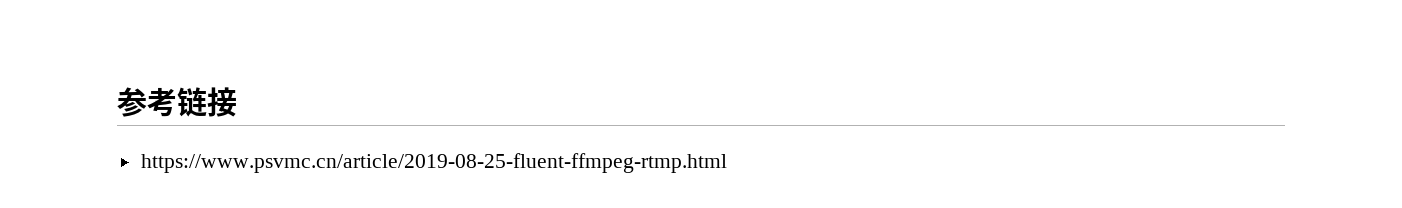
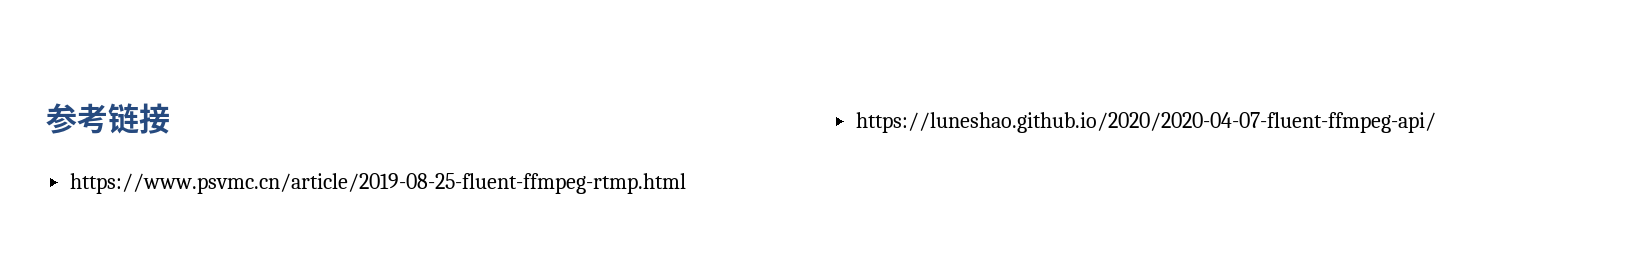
+ https://luneshao.github.io/2020/2020-04-07-fluent-ffmpeg-api/

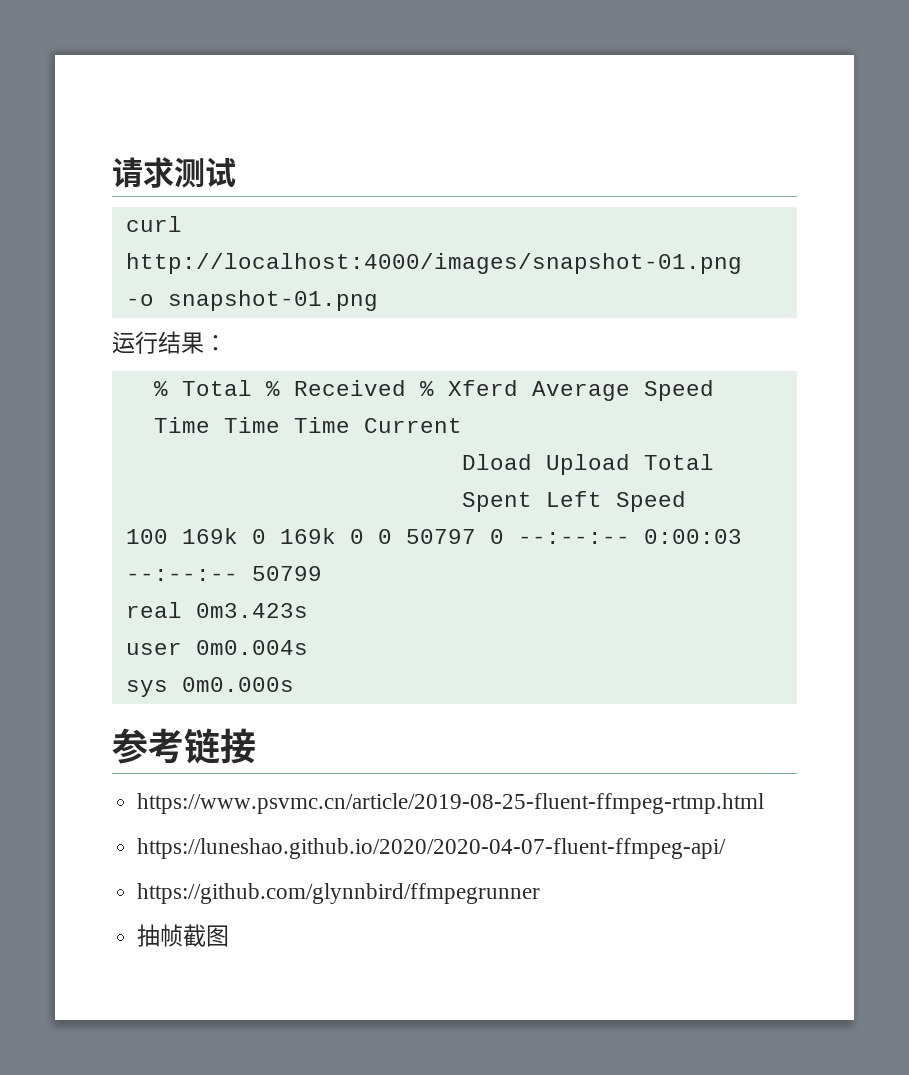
+ 请求测试
+ curl http://localhost:4000/images/snapshot-01.png -o snapshot-01.png
+ 运行结果：
+ % Total % Received % Xferd Average Speed Time Time Time Current
+ Dload Upload Total Spent Left Speed
+ 100 169k 0 169k 0 0 50797 0 --:--:-- 0:00:03 --:--:-- 50799
+ real 0m3.423s
+ user 0m0.004s
+ sys 0m0.000s
+ https://github.com/glynnbird/ffmpegrunner
+ 抽帧截图

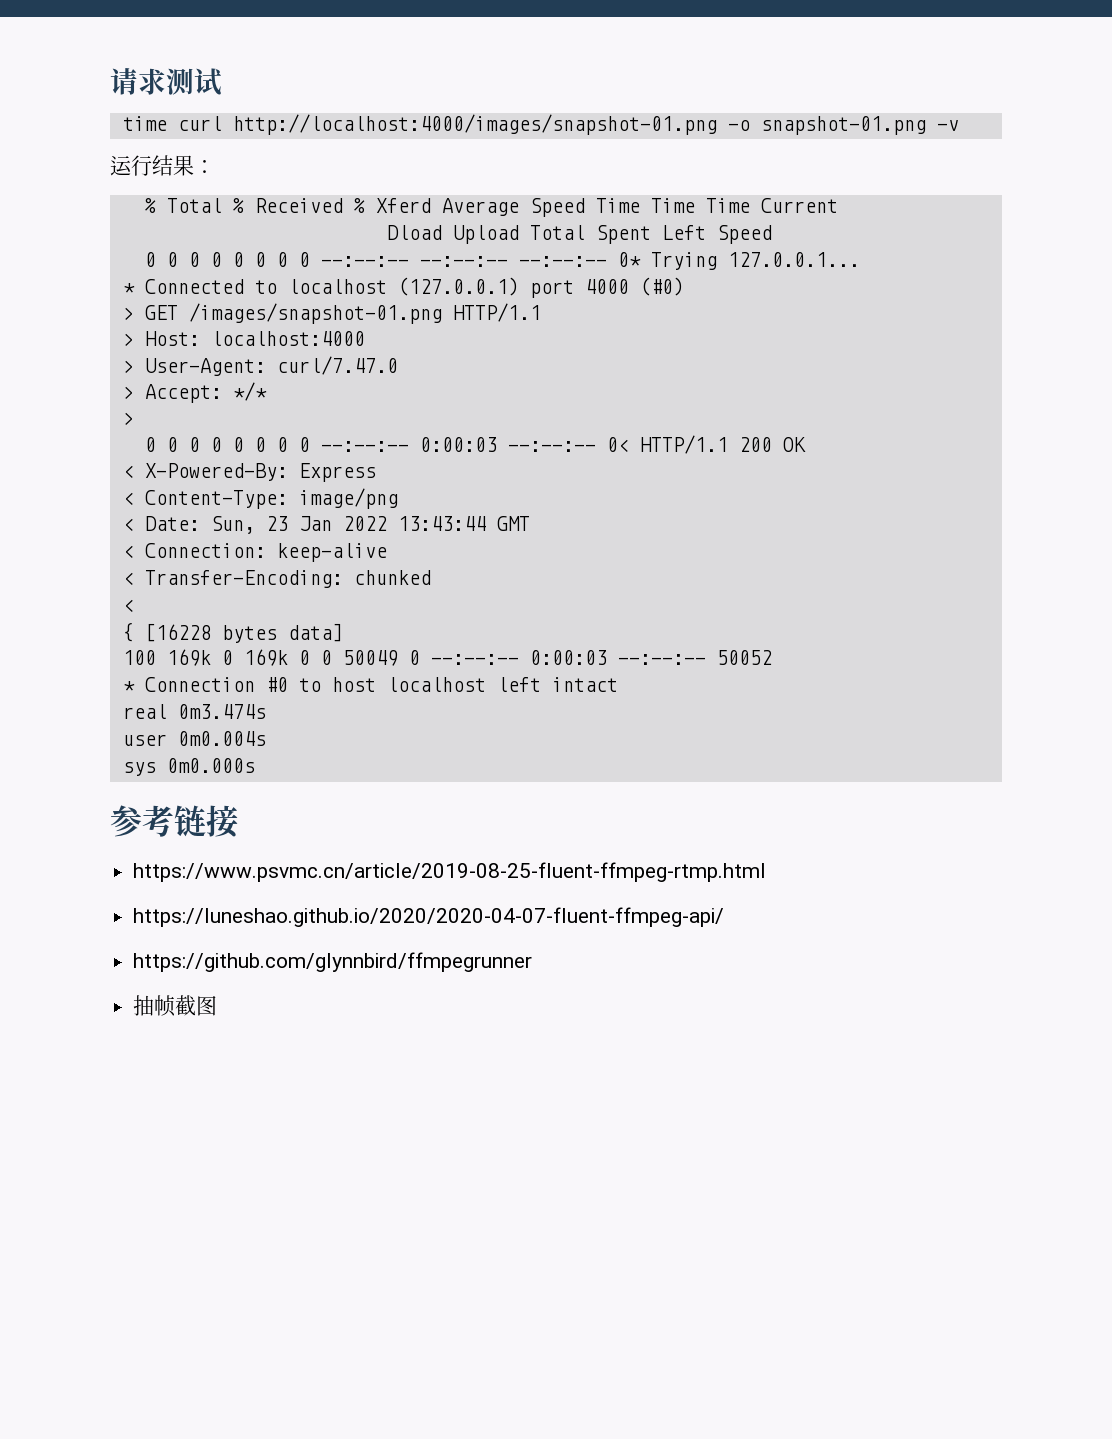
- curl http://localhost:4000/images/snapshot-01.png -o snapshot-01.png
+ time curl http://localhost:4000/images/snapshot-01.png -o snapshot-01.png -v
+ 0 0 0 0 0 0 0 0 --:--:-- --:--:-- --:--:-- 0* Trying 127.0.0.1...
+ * Connected to localhost (127.0.0.1) port 4000 (#0)
+ > GET /images/snapshot-01.png HTTP/1.1
+ > Host: localhost:4000
+ > User-Agent: curl/7.47.0
+ > Accept: */*
+ >
+ 0 0 0 0 0 0 0 0 --:--:-- 0:00:03 --:--:-- 0< HTTP/1.1 200 OK
+ < X-Powered-By: Express
+ < Content-Type: image/png
+ < Date: Sun, 23 Jan 2022 13:43:44 GMT
+ < Connection: keep-alive
+ < Transfer-Encoding: chunked
+ <
+ { [16228 bytes data]
- 100 169k 0 169k 0 0 50797 0 --:--:-- 0:00:03 --:--:-- 50799
+ 100 169k 0 169k 0 0 50049 0 --:--:-- 0:00:03 --:--:-- 50052
+ * Connection #0 to host localhost left intact
- real 0m3.423s
+ real 0m3.474s

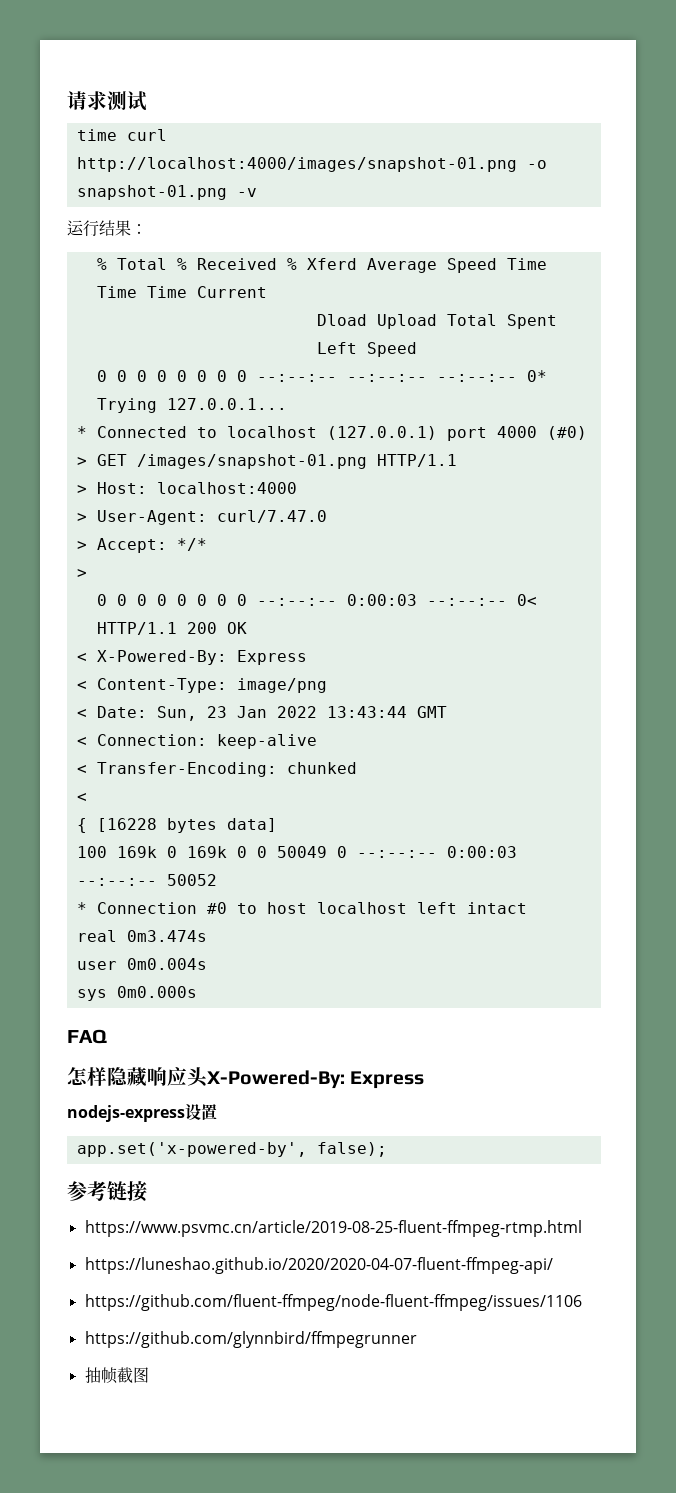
+ FAQ
+ 怎样隐藏响应头X-Powered-By: Express
+ nodejs-express设置
+ app.set('x-powered-by', false);
+ https://github.com/fluent-ffmpeg/node-fluent-ffmpeg/issues/1106

